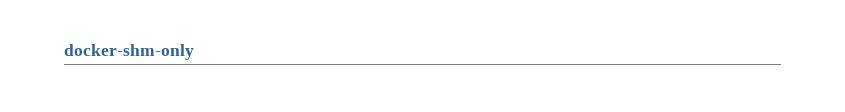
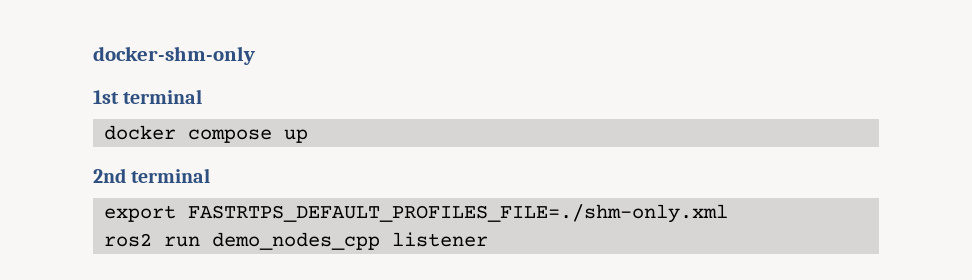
+ 1st terminal
+ docker compose up
+ 2nd terminal
+ export FASTRTPS_DEFAULT_PROFILES_FILE=./shm-only.xml
+ ros2 run demo_nodes_cpp listener

